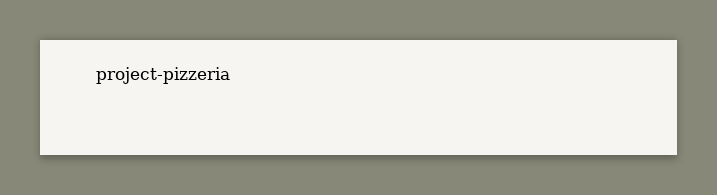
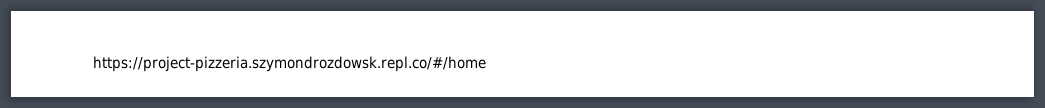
- project-pizzeria
+ https://project-pizzeria.szymondrozdowsk.repl.co/#/home

